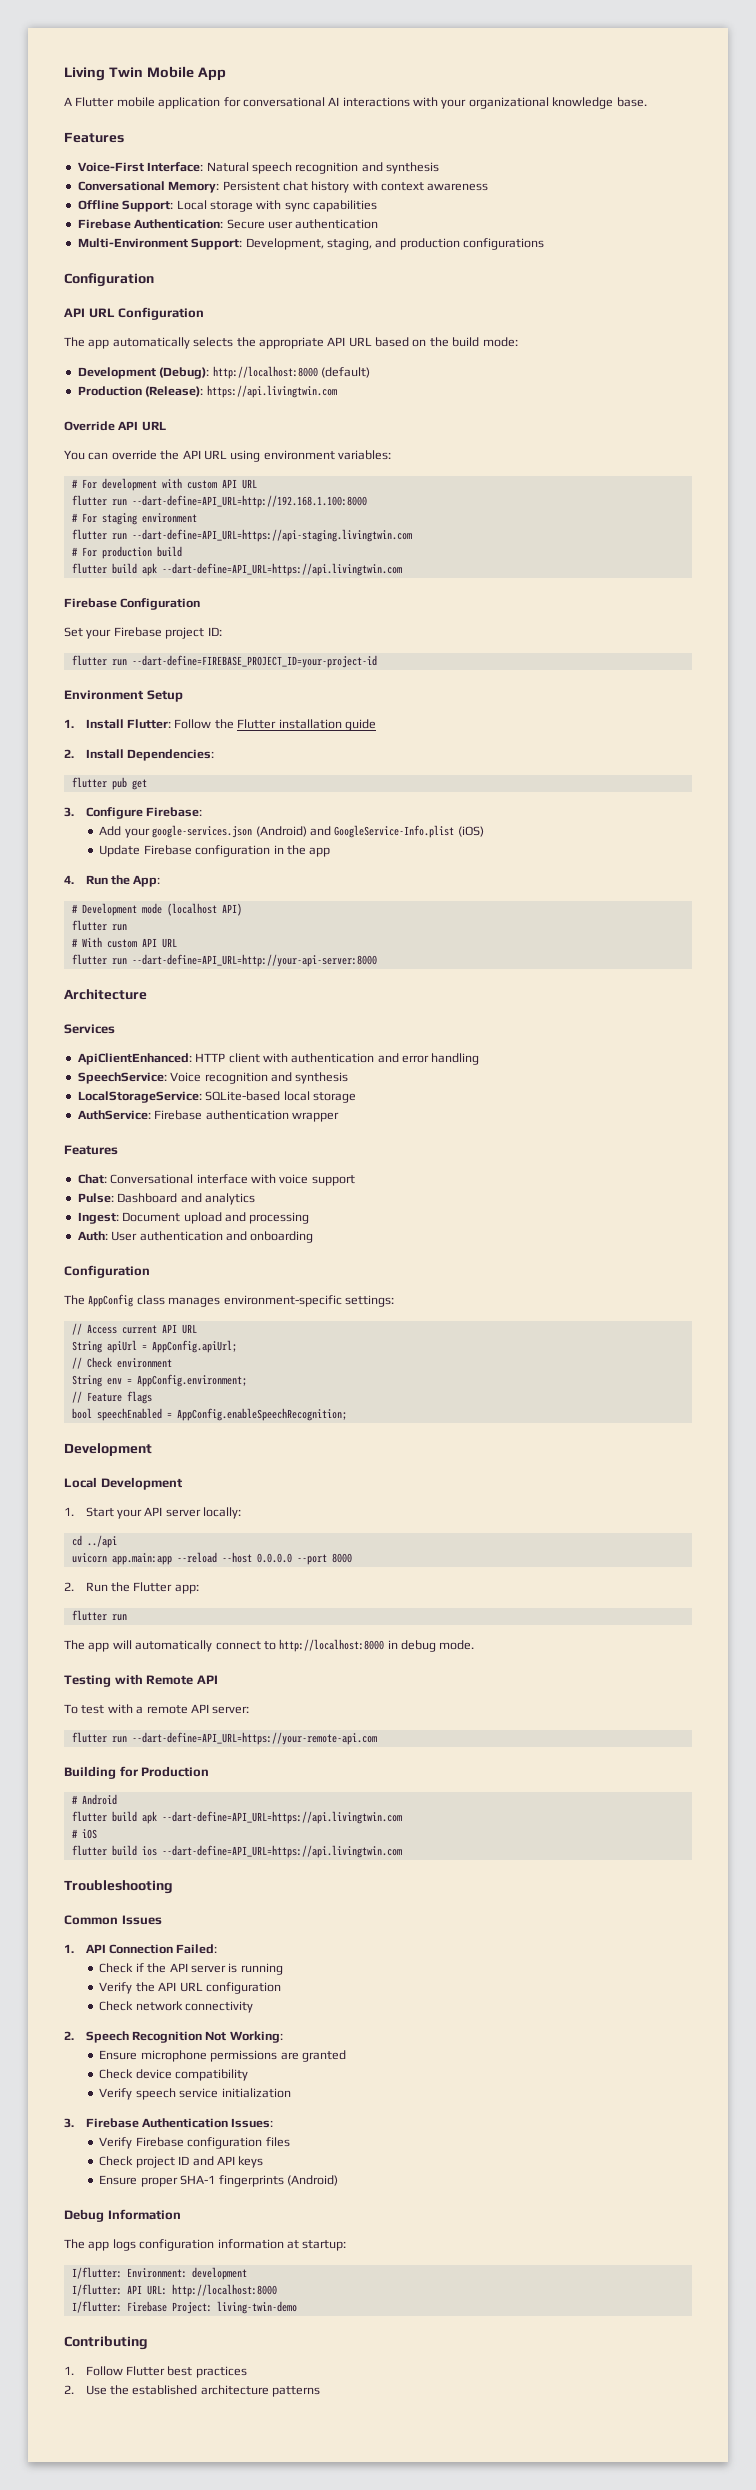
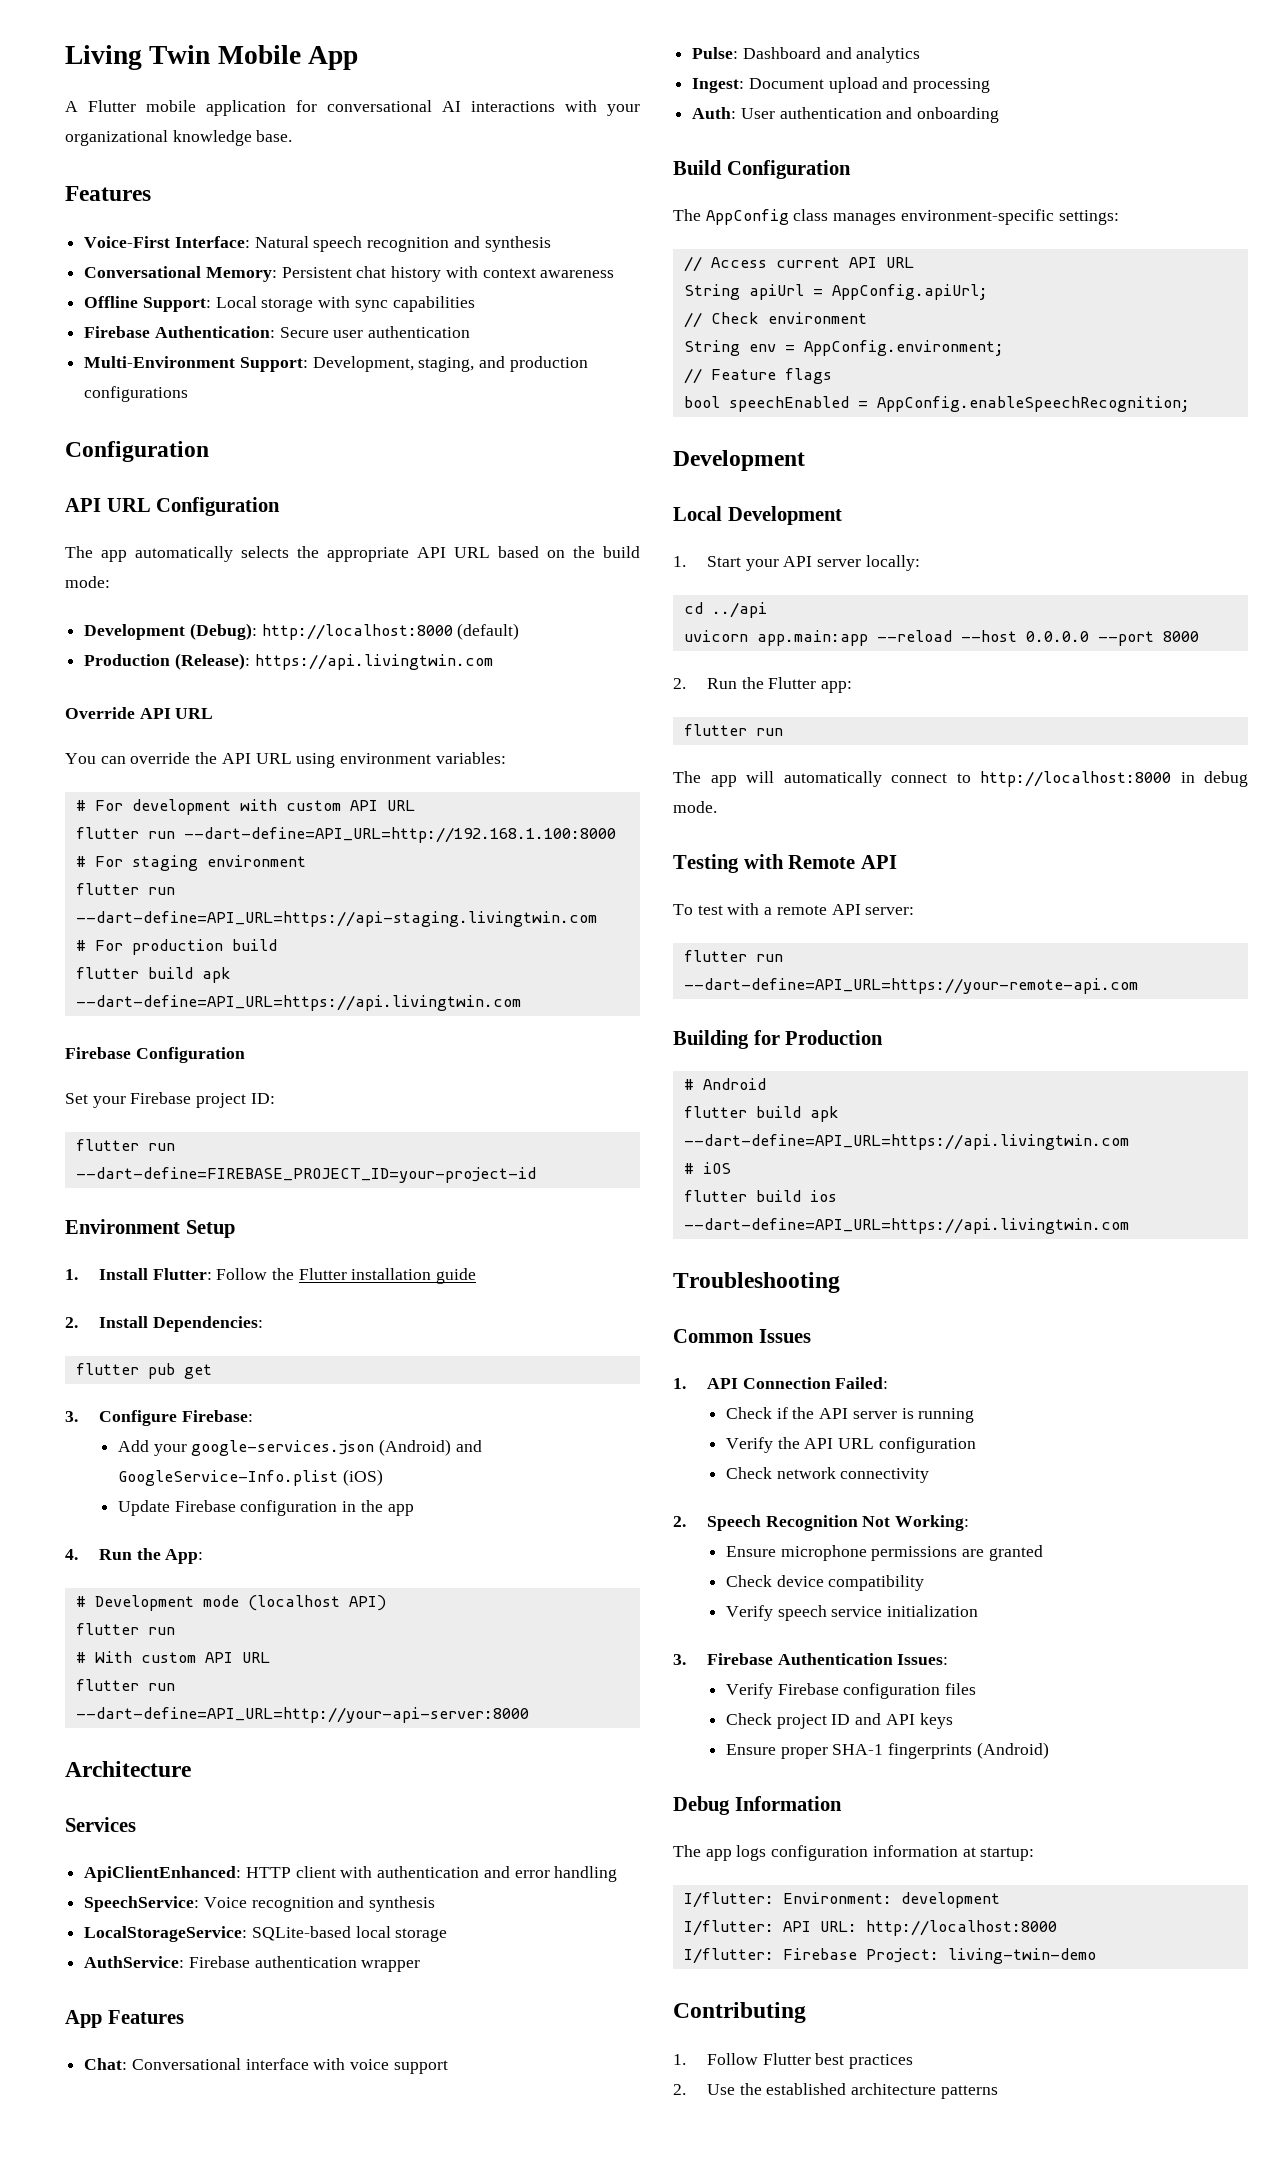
  AuthService: Firebase authentication wrapper
- Features
+ App Features
  Auth: User authentication and onboarding
- Configuration
+ Build Configuration

